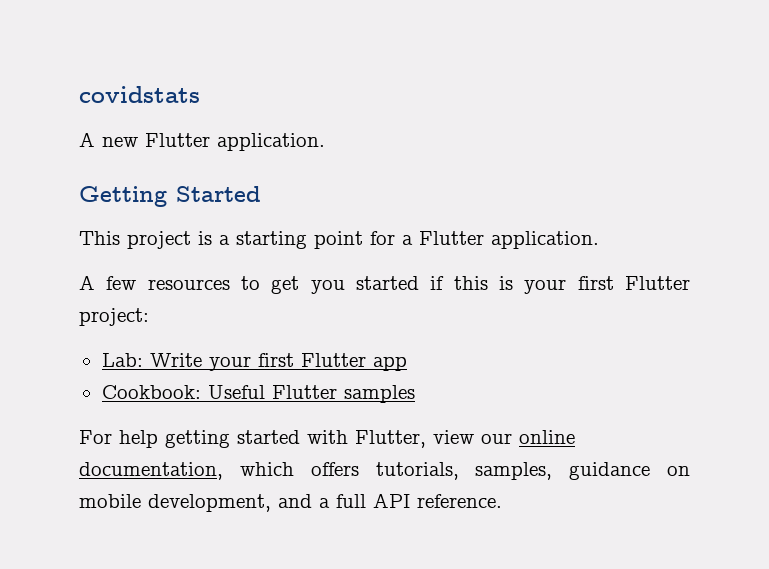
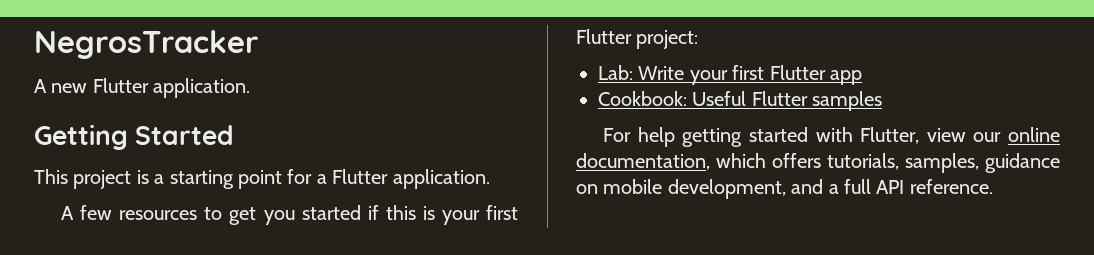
- covidstats
+ NegrosTracker

